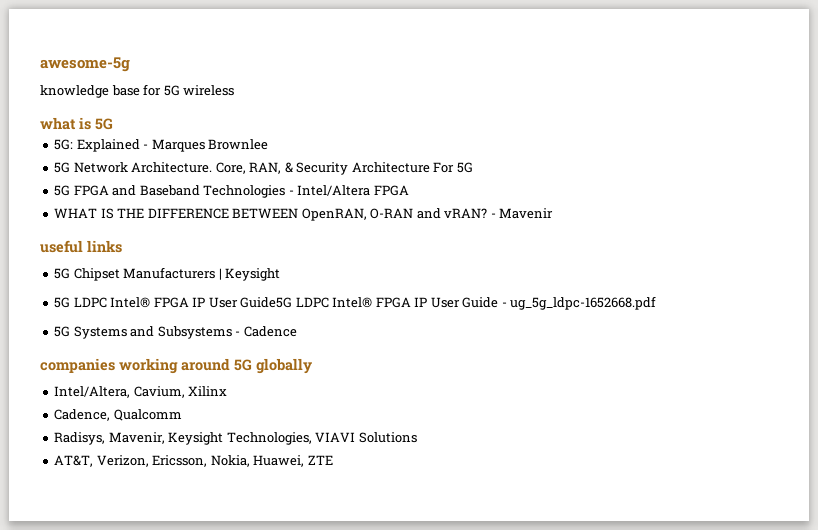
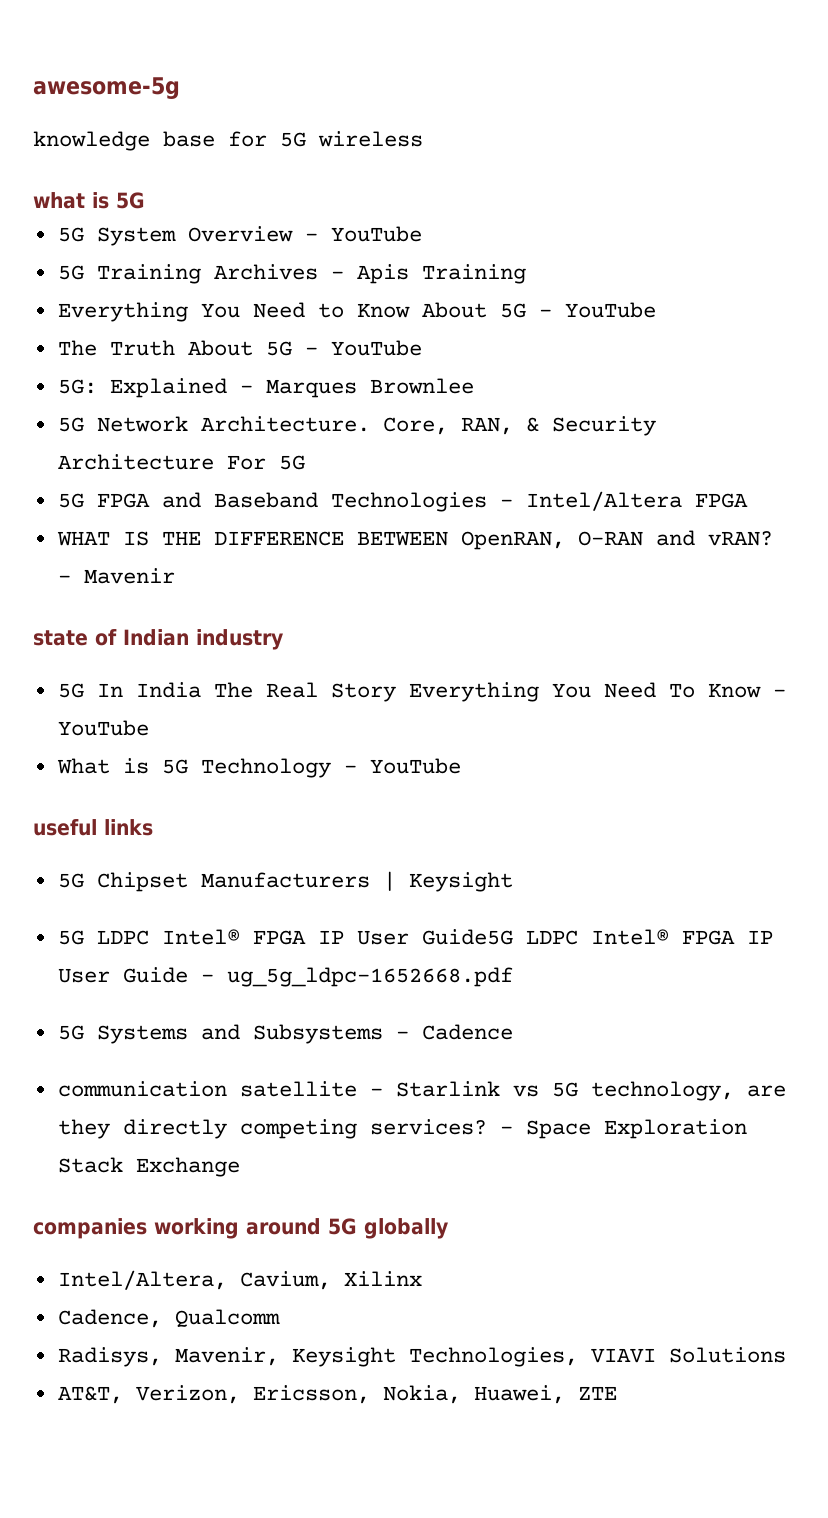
+ 5G System Overview - YouTube
+ 5G Training Archives - Apis Training
+ Everything You Need to Know About 5G - YouTube
+ The Truth About 5G - YouTube
+ state of Indian industry
+ 5G In India The Real Story Everything You Need To Know - YouTube
+ What is 5G Technology - YouTube
+ communication satellite - Starlink vs 5G technology, are they directly competing services? - Space Exploration Stack Exchange

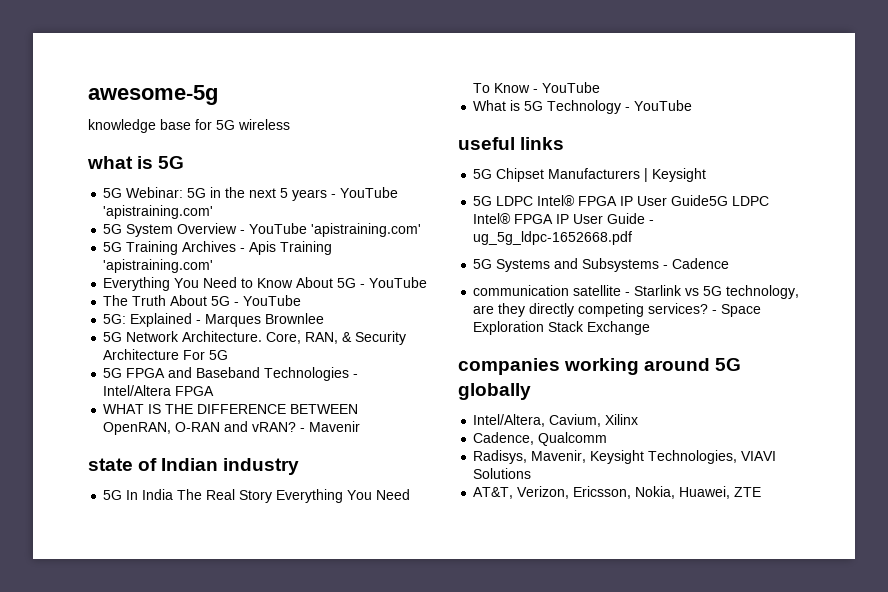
+ 5G Webinar: 5G in the next 5 years - YouTube 'apistraining.com'
- 5G System Overview - YouTube
+ 5G System Overview - YouTube 'apistraining.com'
- 5G Training Archives - Apis Training
+ 5G Training Archives - Apis Training 'apistraining.com'

